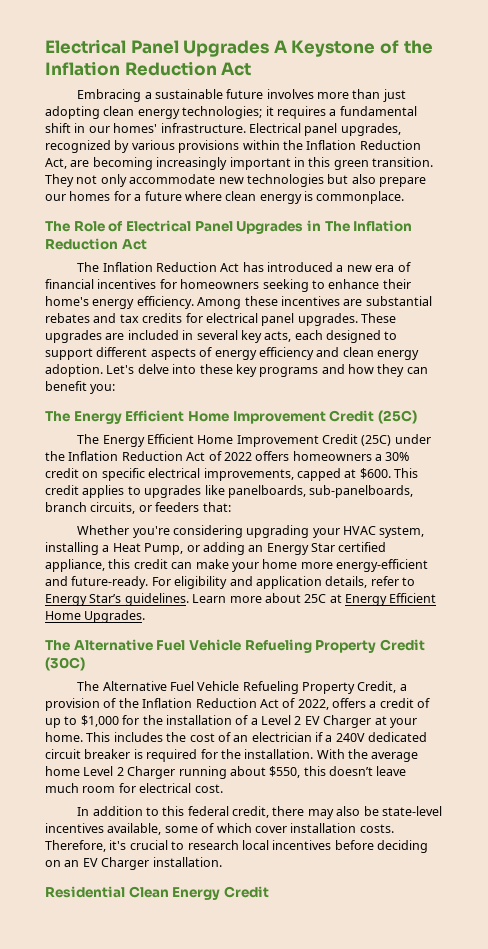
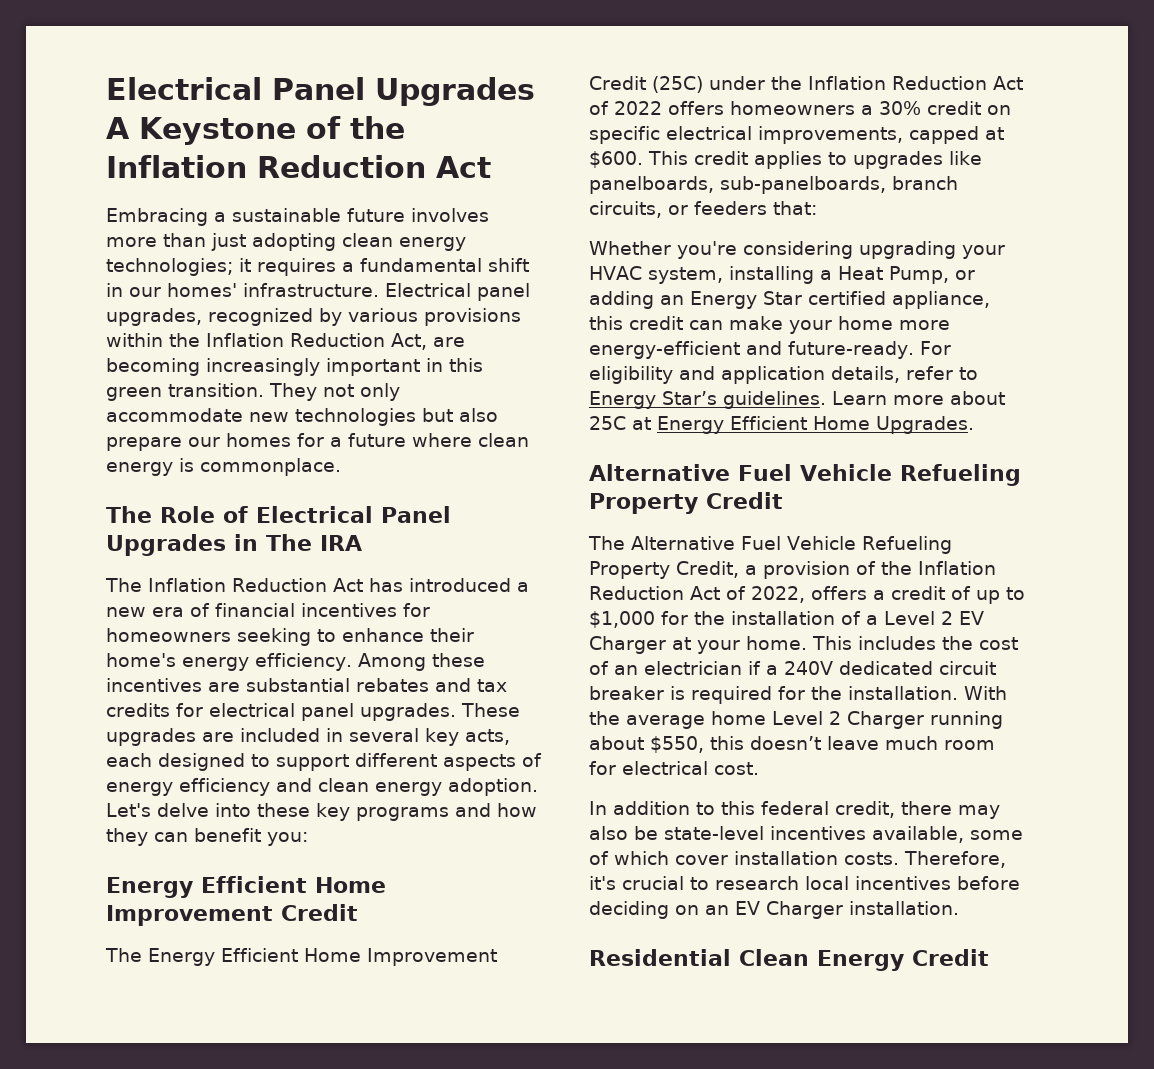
- The Role of Electrical Panel Upgrades in The Inflation Reduction Act
+ The Role of Electrical Panel Upgrades in The IRA
  Let's delve into these key programs and how they can benefit you:
- The Energy Efficient Home Improvement Credit (25C)
+ Energy Efficient Home Improvement Credit
- The Alternative Fuel Vehicle Refueling Property Credit (30C)
+ Alternative Fuel Vehicle Refueling Property Credit

